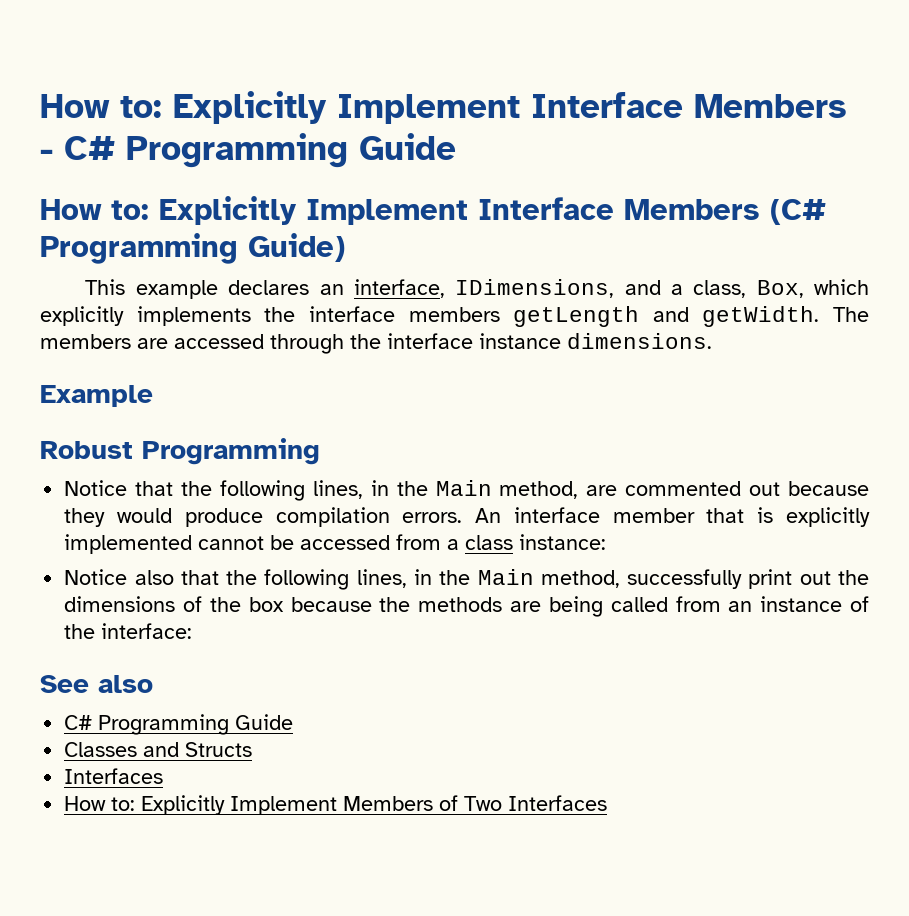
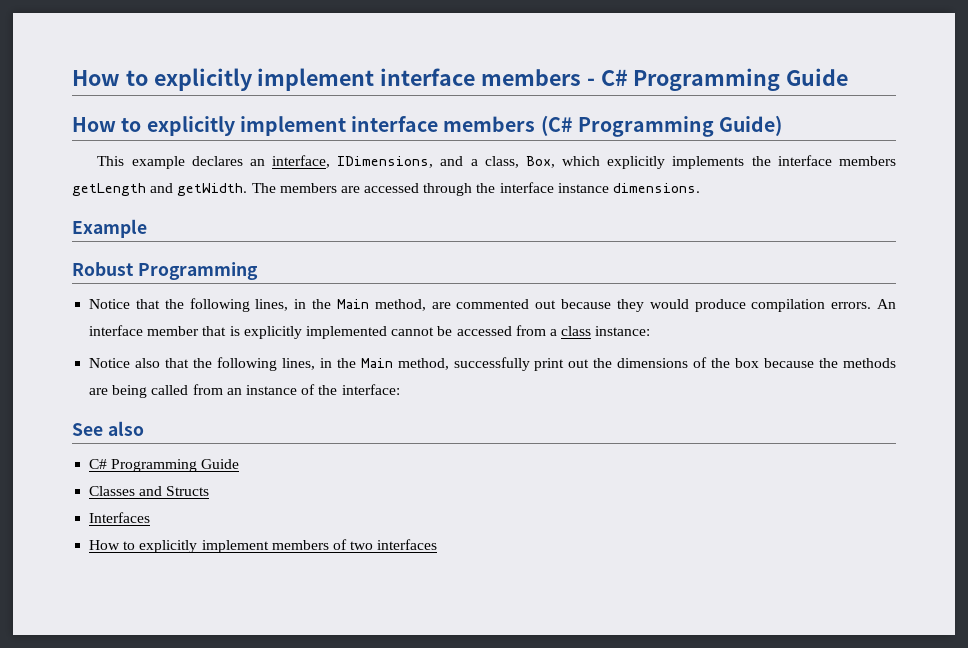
- How to: Explicitly Implement Interface Members - C# Programming Guide
+ How to explicitly implement interface members - C# Programming Guide
- How to: Explicitly Implement Interface Members (C# Programming Guide)
+ How to explicitly implement interface members (C# Programming Guide)
- How to: Explicitly Implement Members of Two Interfaces
+ How to explicitly implement members of two interfaces

